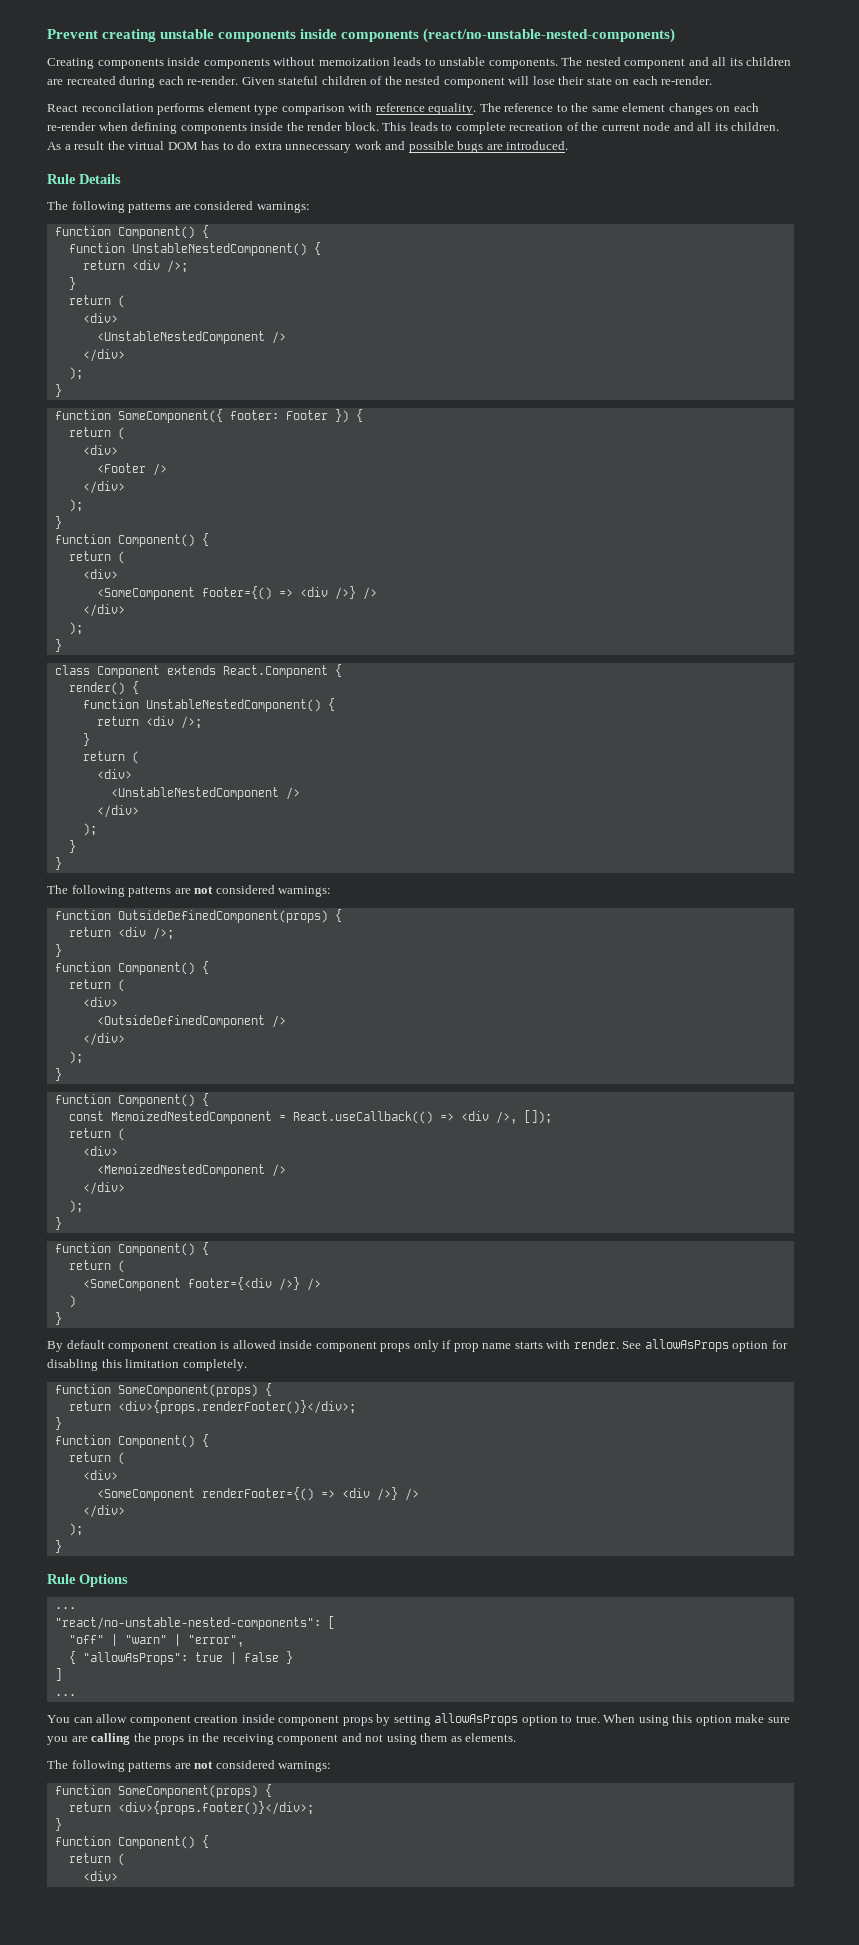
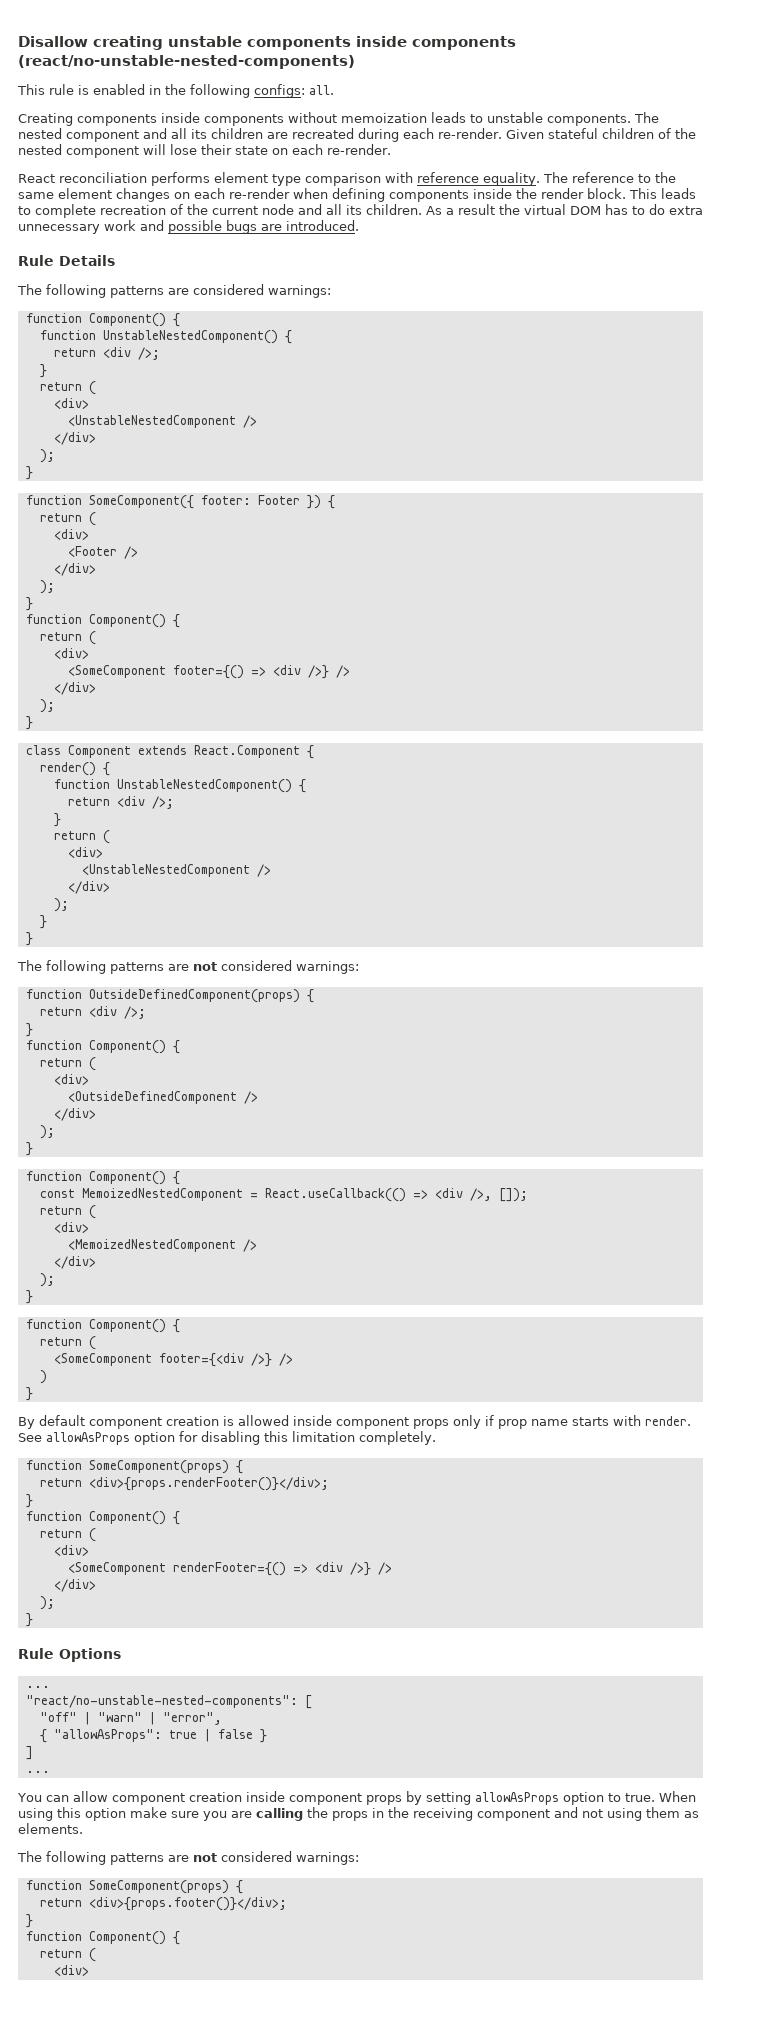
- Prevent creating unstable components inside components (react/no-unstable-nested-components)
+ Disallow creating unstable components inside components (react/no-unstable-nested-components)
+ This rule is enabled in the following configs: all.
- React reconcilation performs element type comparison with reference equality.
+ React reconciliation performs element type comparison with reference equality.

